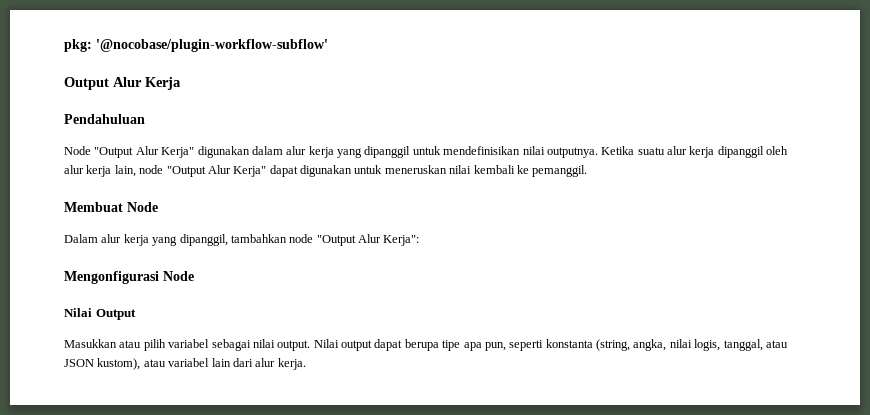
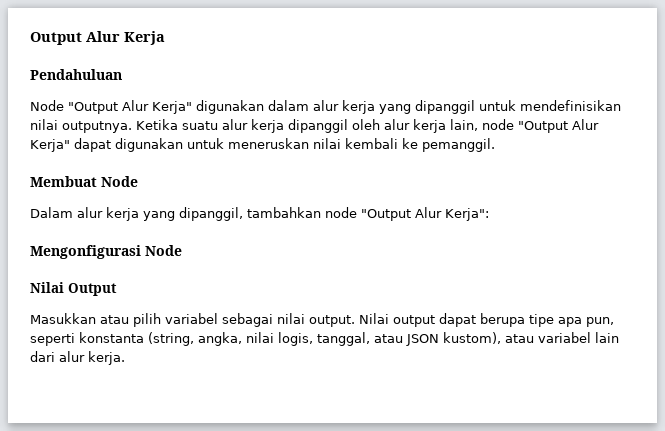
- pkg: '@nocobase/plugin-workflow-subflow'

